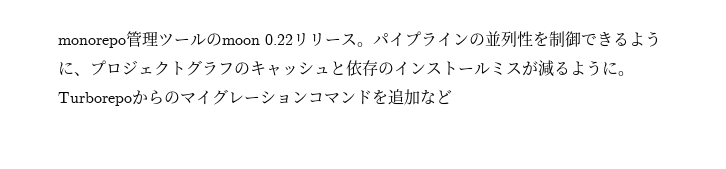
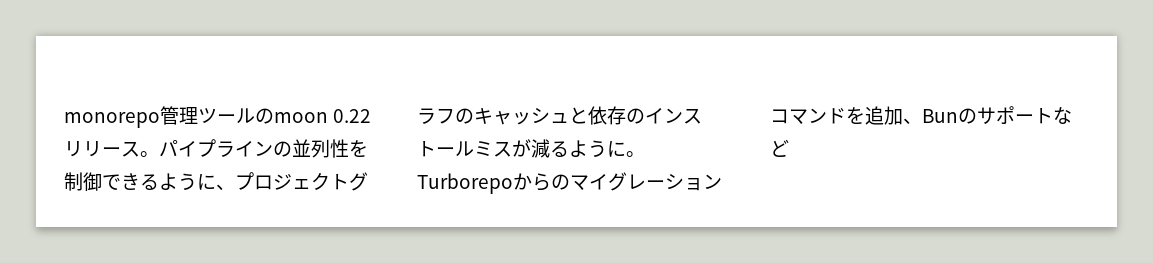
- Turborepoからのマイグレーションコマンドを追加など
+ Turborepoからのマイグレーションコマンドを追加、Bunのサポートなど

